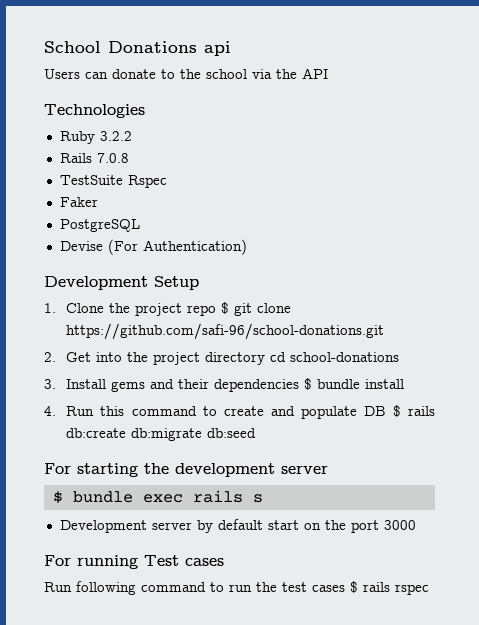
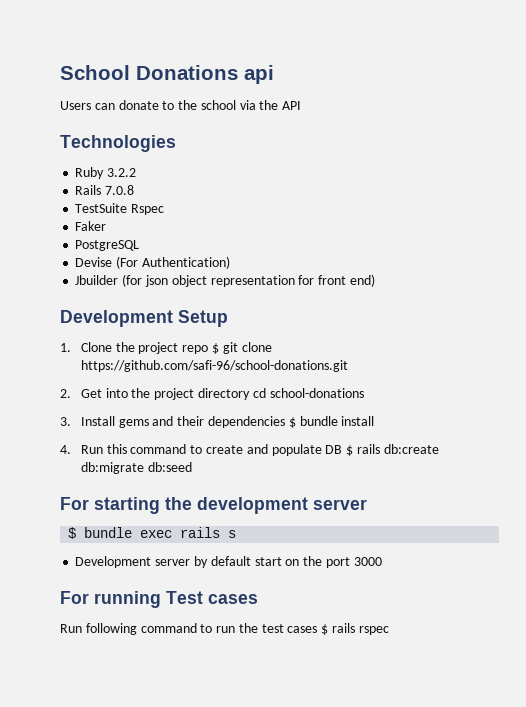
+ Jbuilder (for json object representation for front end)

